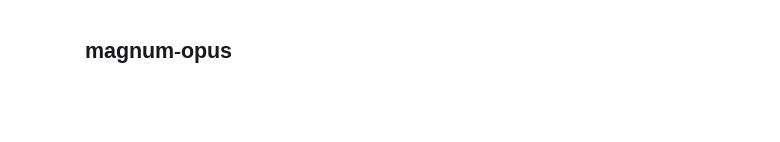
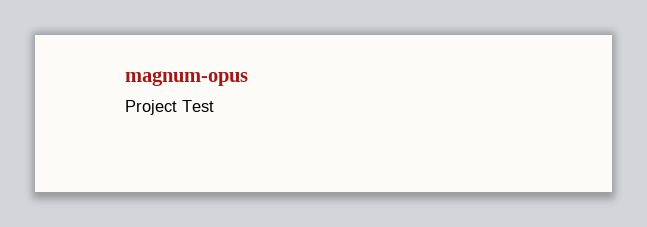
+ Project Test

